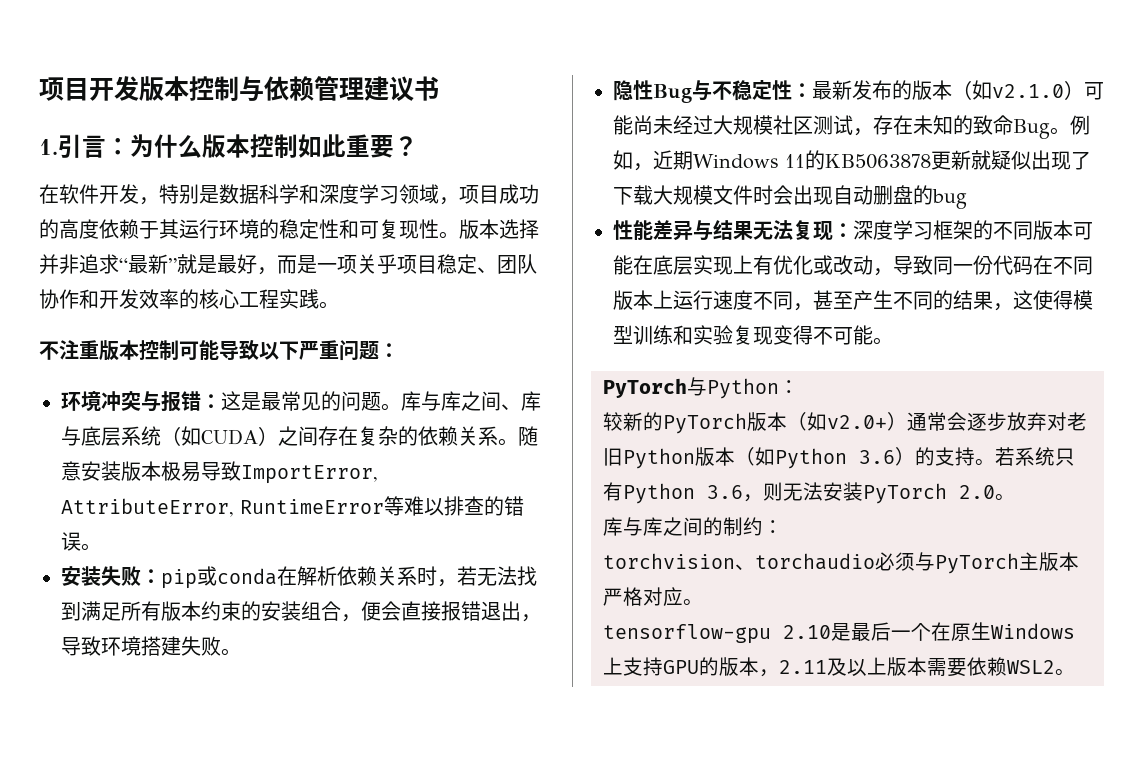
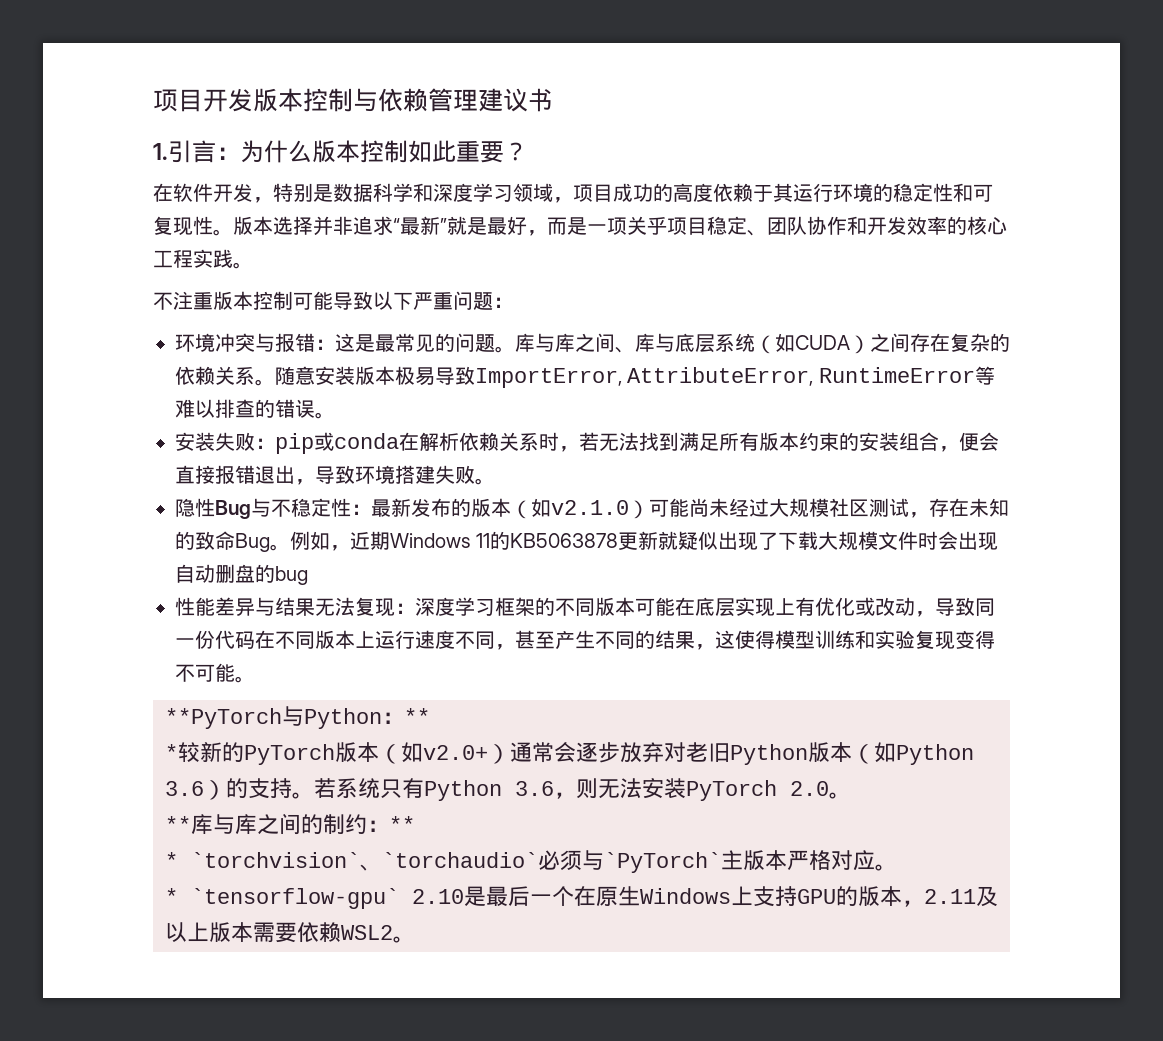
- PyTorch与Python：
- 较新的PyTorch版本（如v2.0+）通常会逐步放弃对老旧Python版本（如Python 3.6）的支持。
+ **PyTorch与Python：**
+ *较新的PyTorch版本（如v2.0+）通常会逐步放弃对老旧Python版本（如Python 3.6）的支持。
- 库与库之间的制约：
- torchvision、torchaudio必须与PyTorch主版本严格对应。
+ **库与库之间的制约：**
+ * `torchvision`、`torchaudio`必须与`PyTorch`主版本严格对应。
- tensorflow-gpu 2.10是最后一个在原生Windows上支持GPU的版本，2.11及以上版本需要依赖WSL2。
+ * `tensorflow-gpu` 2.10是最后一个在原生Windows上支持GPU的版本，2.11及以上版本需要依赖WSL2。

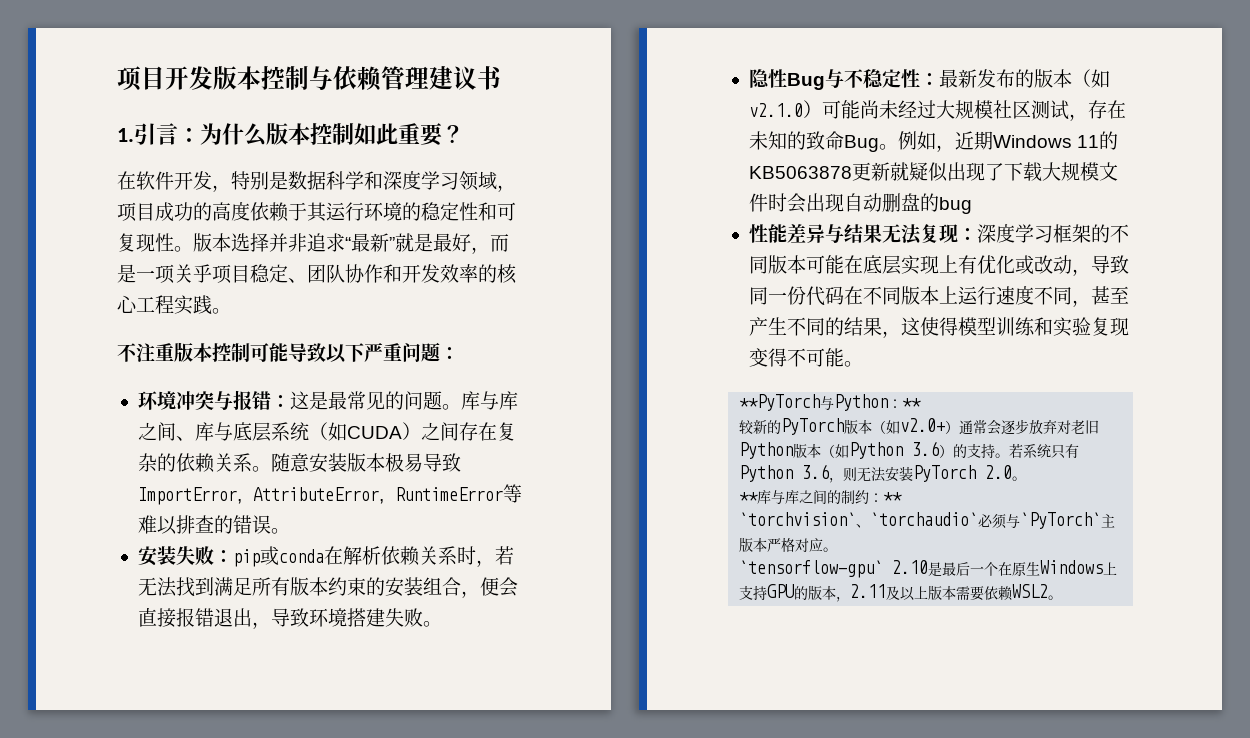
- *较新的PyTorch版本（如v2.0+）通常会逐步放弃对老旧Python版本（如Python 3.6）的支持。
+ 较新的PyTorch版本（如v2.0+）通常会逐步放弃对老旧Python版本（如Python 3.6）的支持。
- * `torchvision`、`torchaudio`必须与`PyTorch`主版本严格对应。
+ `torchvision`、`torchaudio`必须与`PyTorch`主版本严格对应。
- * `tensorflow-gpu` 2.10是最后一个在原生Windows上支持GPU的版本，2.11及以上版本需要依赖WSL2。
+ `tensorflow-gpu` 2.10是最后一个在原生Windows上支持GPU的版本，2.11及以上版本需要依赖WSL2。

